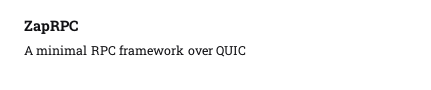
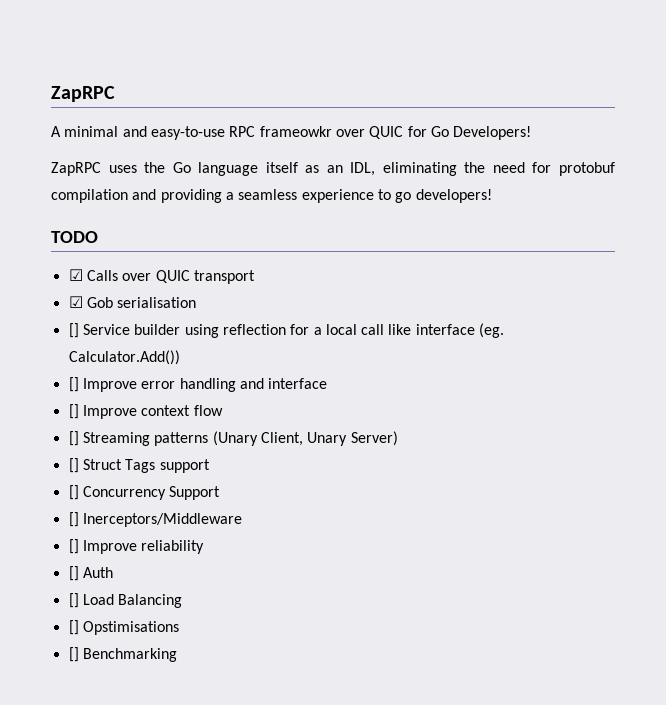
- A minimal RPC framework over QUIC
+ A minimal and easy-to-use RPC frameowkr over QUIC for Go Developers!
+ ZapRPC uses the Go language itself as an IDL, eliminating the need for protobuf compilation and providing a seamless experience to go developers!
+ TODO
+ ☑ Calls over QUIC transport
+ ☑ Gob serialisation
+ [] Service builder using reflection for a local call like interface (eg. Calculator.Add())
+ [] Improve error handling and interface
+ [] Improve context flow
+ [] Streaming patterns (Unary Client, Unary Server)
+ [] Struct Tags support
+ [] Concurrency Support
+ [] Inerceptors/Middleware
+ [] Improve reliability
+ [] Auth
+ [] Load Balancing
+ [] Opstimisations
+ [] Benchmarking

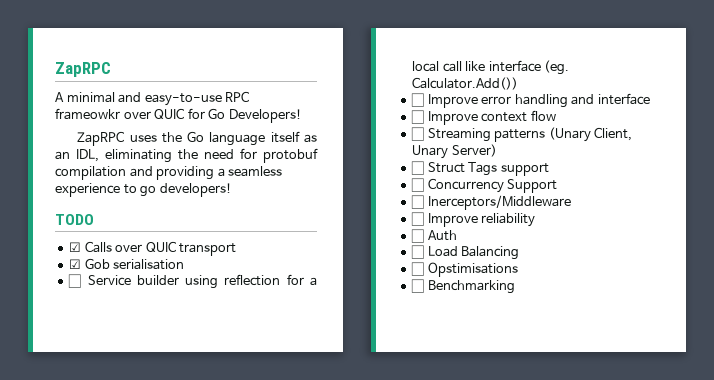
- [] Service builder using reflection for a local call like interface (eg. Calculator.Add())
+ ☐ Service builder using reflection for a local call like interface (eg. Calculator.Add())
- [] Improve error handling and interface
+ ☐ Improve error handling and interface
- [] Improve context flow
+ ☐ Improve context flow
- [] Streaming patterns (Unary Client, Unary Server)
+ ☐ Streaming patterns (Unary Client, Unary Server)
- [] Struct Tags support
+ ☐ Struct Tags support
- [] Concurrency Support
+ ☐ Concurrency Support
- [] Inerceptors/Middleware
+ ☐ Inerceptors/Middleware
- [] Improve reliability
+ ☐ Improve reliability
- [] Auth
+ ☐ Auth
- [] Load Balancing
+ ☐ Load Balancing
- [] Opstimisations
+ ☐ Opstimisations
- [] Benchmarking
+ ☐ Benchmarking

